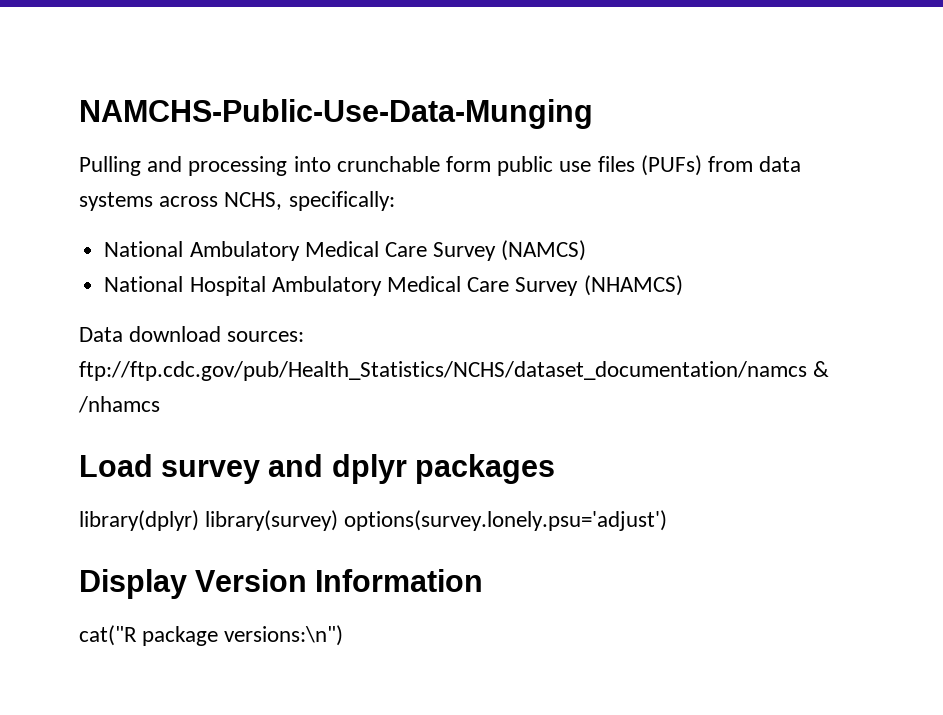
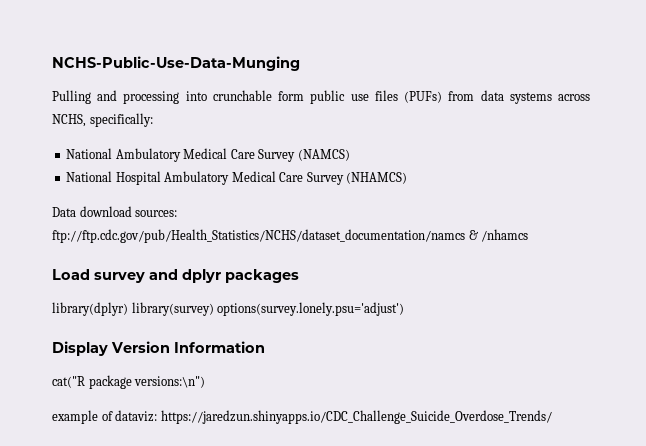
- NAMCHS-Public-Use-Data-Munging
+ NCHS-Public-Use-Data-Munging
+ example of dataviz: https://jaredzun.shinyapps.io/CDC_Challenge_Suicide_Overdose_Trends/

